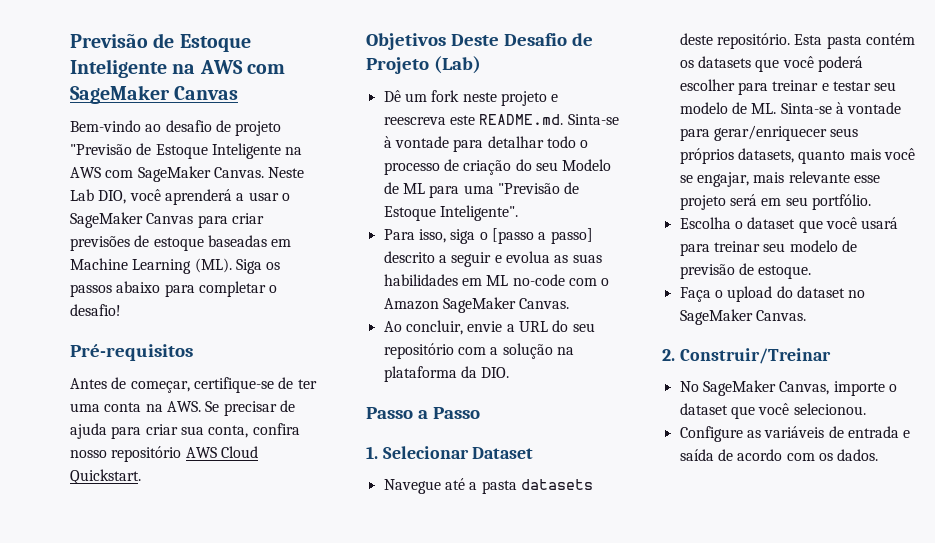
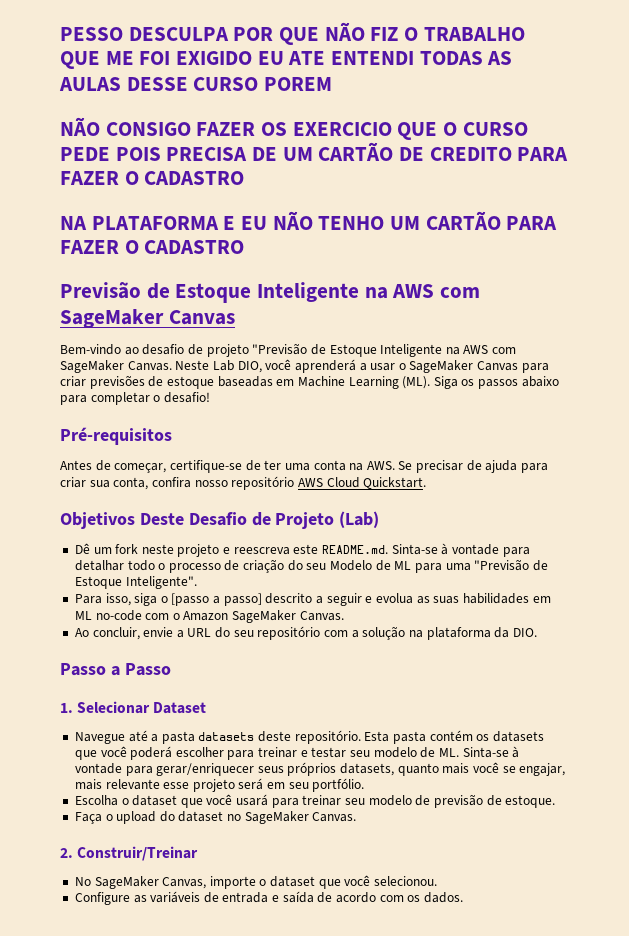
+ PESSO DESCULPA POR QUE NÃO FIZ O TRABALHO QUE ME FOI EXIGIDO EU ATE ENTENDI TODAS AS AULAS DESSE CURSO POREM
+ NÃO CONSIGO FAZER OS EXERCICIO QUE O CURSO PEDE POIS PRECISA DE UM CARTÃO DE CREDITO PARA FAZER O CADASTRO
+ NA PLATAFORMA E EU NÃO TENHO UM CARTÃO PARA FAZER O CADASTRO

